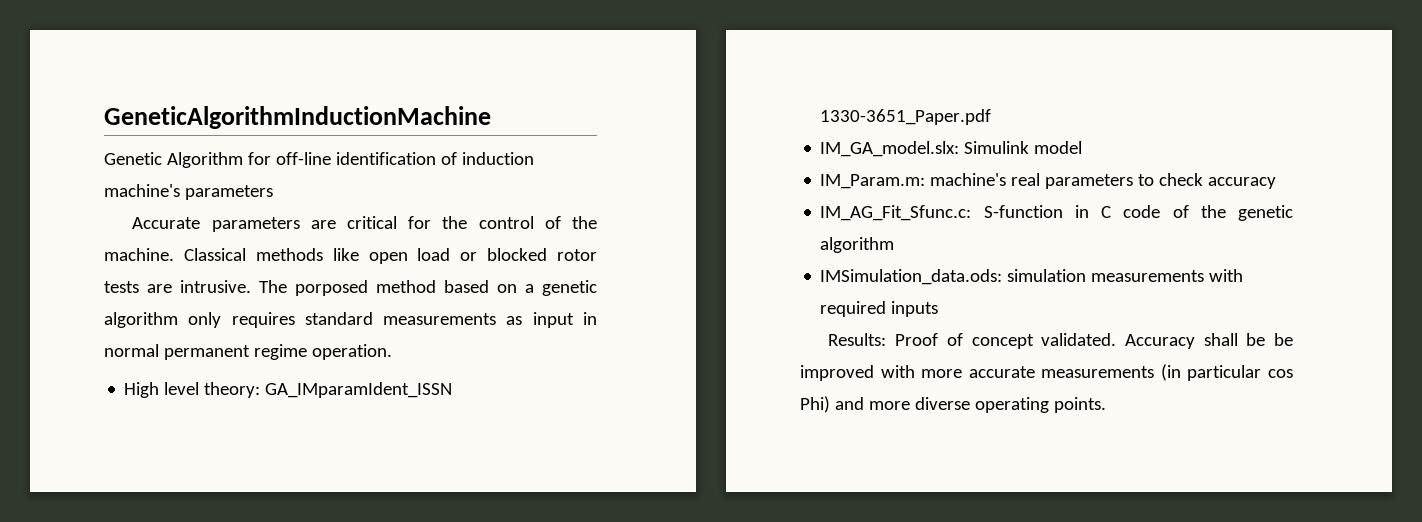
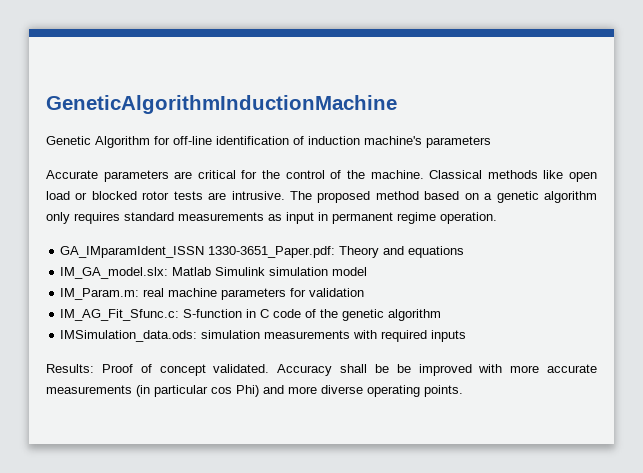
- The porposed method based on a genetic algorithm only requires standard measurements as input in normal permanent regime operation.
+ The proposed method based on a genetic algorithm only requires standard measurements as input in permanent regime operation.
- High level theory: GA_IMparamIdent_ISSN 1330-3651_Paper.pdf
- IM_GA_model.slx: Simulink model
- IM_Param.m: machine's real parameters to check accuracy
+ GA_IMparamIdent_ISSN 1330-3651_Paper.pdf: Theory and equations
+ IM_GA_model.slx: Matlab Simulink simulation model
+ IM_Param.m: real machine parameters for validation

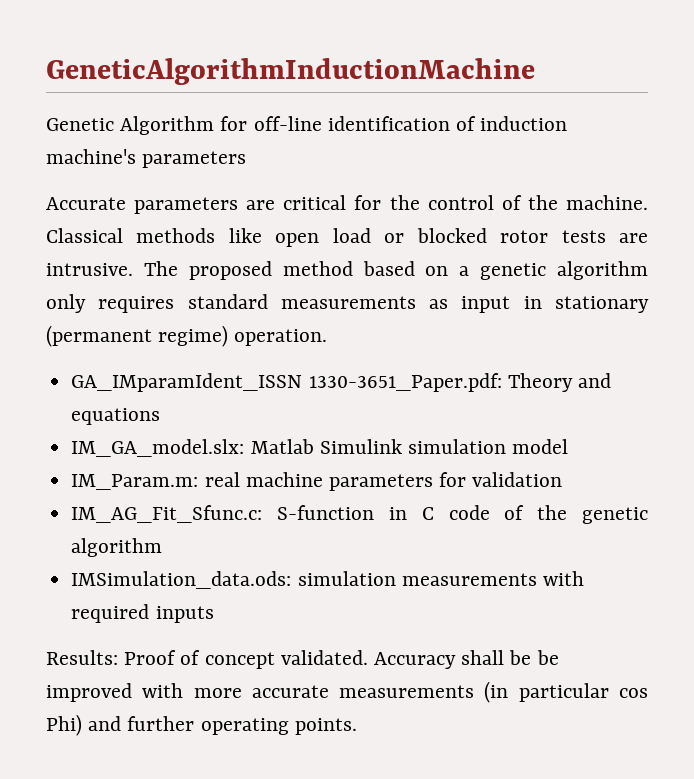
- The proposed method based on a genetic algorithm only requires standard measurements as input in permanent regime operation.
+ The proposed method based on a genetic algorithm only requires standard measurements as input in stationary (permanent regime) operation.
- Accuracy shall be be improved with more accurate measurements (in particular cos Phi) and more diverse operating points.
+ Accuracy shall be be improved with more accurate measurements (in particular cos Phi) and further operating points.

